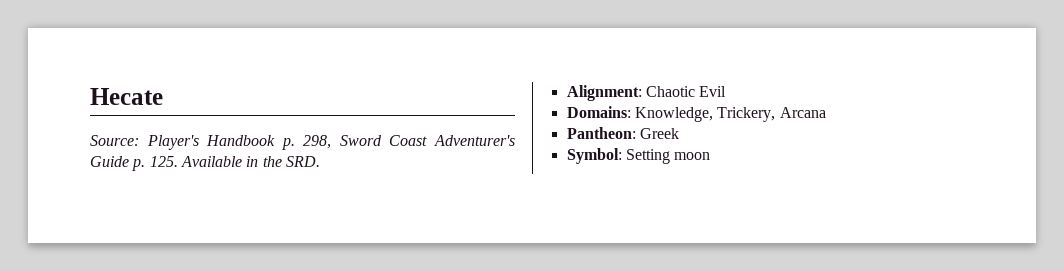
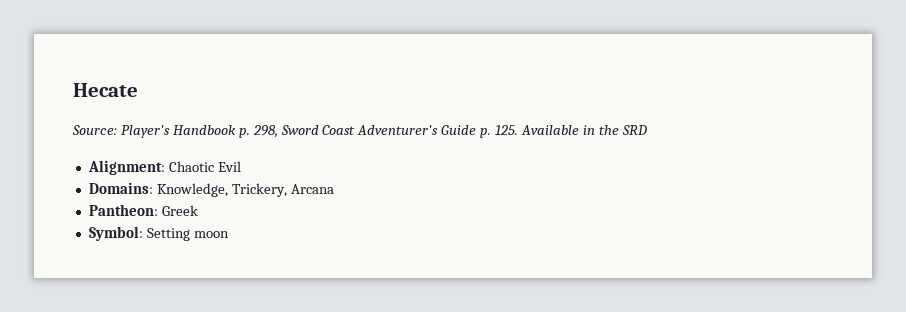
- Source: Player's Handbook p. 298, Sword Coast Adventurer's Guide p. 125. Available in the SRD.
+ Source: Player's Handbook p. 298, Sword Coast Adventurer's Guide p. 125. Available in the SRD

